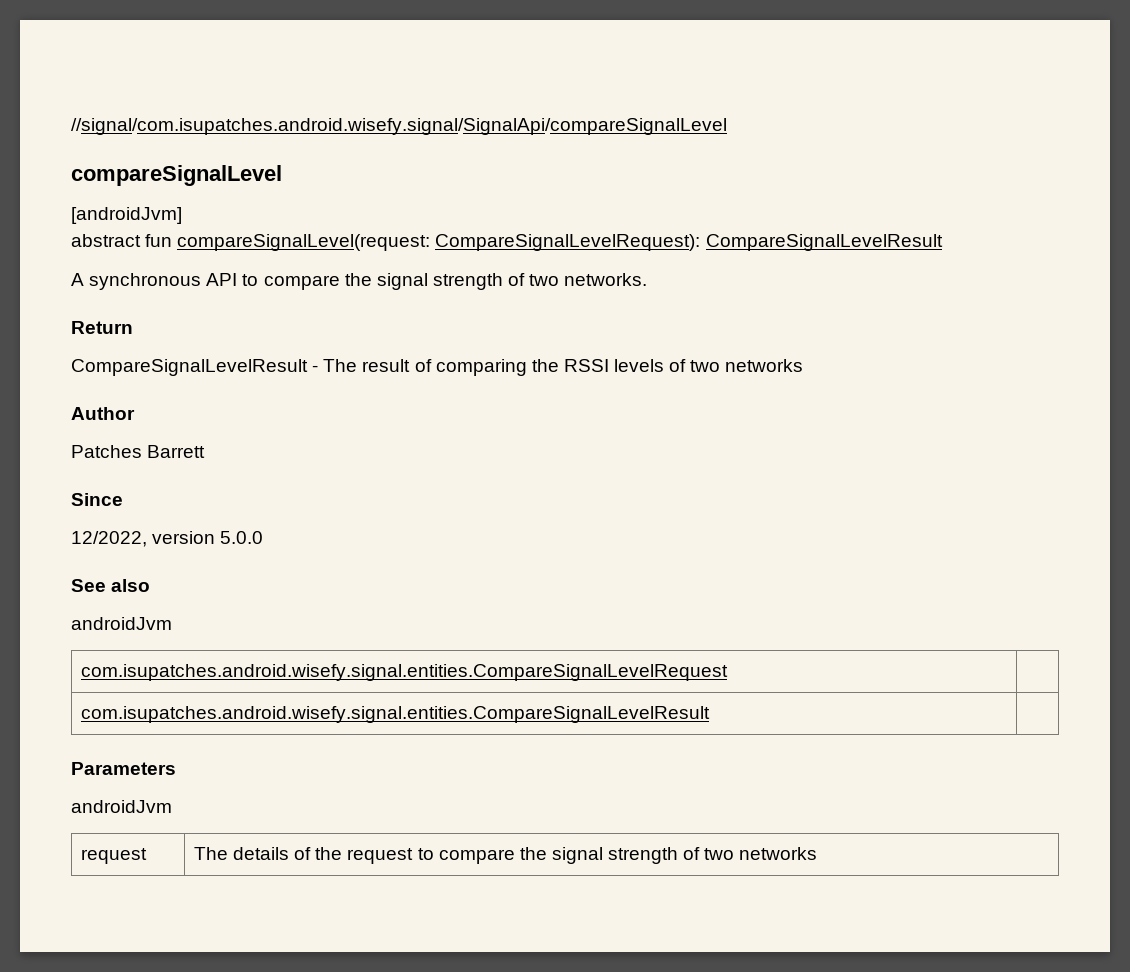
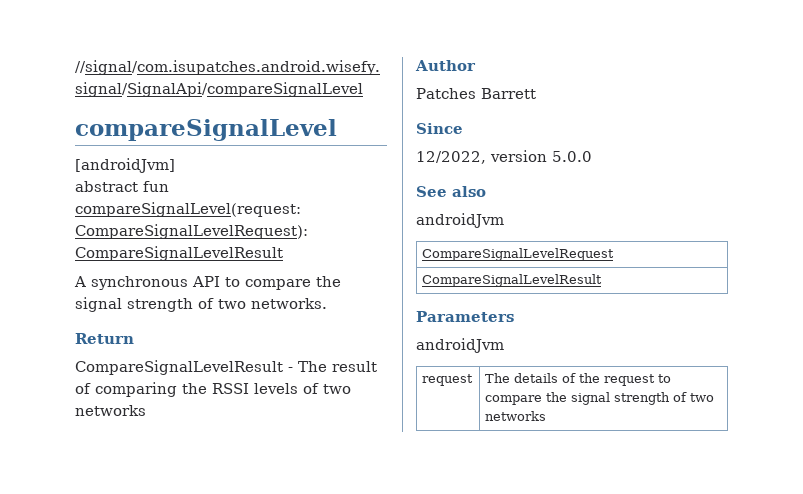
- com.isupatches.android.wisefy.signal.entities.CompareSignalLevelRequest |
- com.isupatches.android.wisefy.signal.entities.CompareSignalLevelResult |
+ CompareSignalLevelRequest
+ CompareSignalLevelResult

